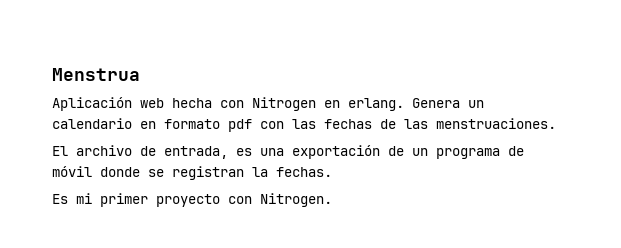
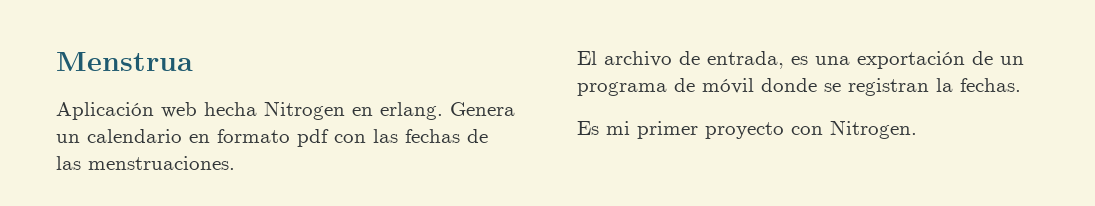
- Aplicación web hecha con Nitrogen en erlang.
+ Aplicación web hecha Nitrogen en erlang.

